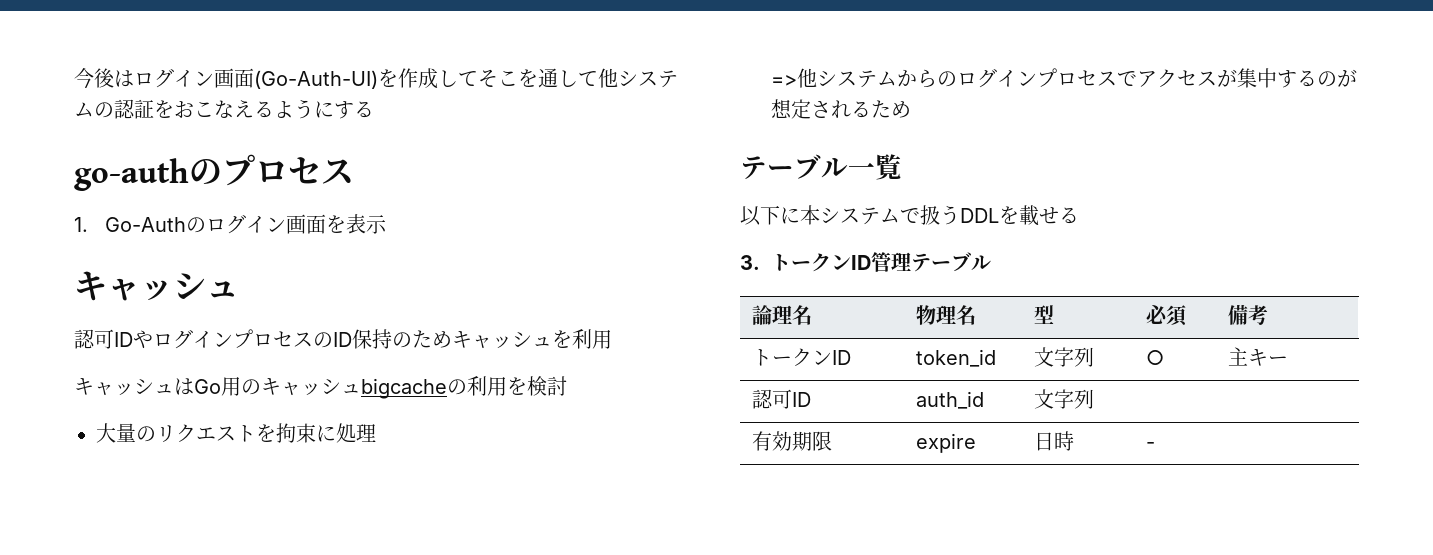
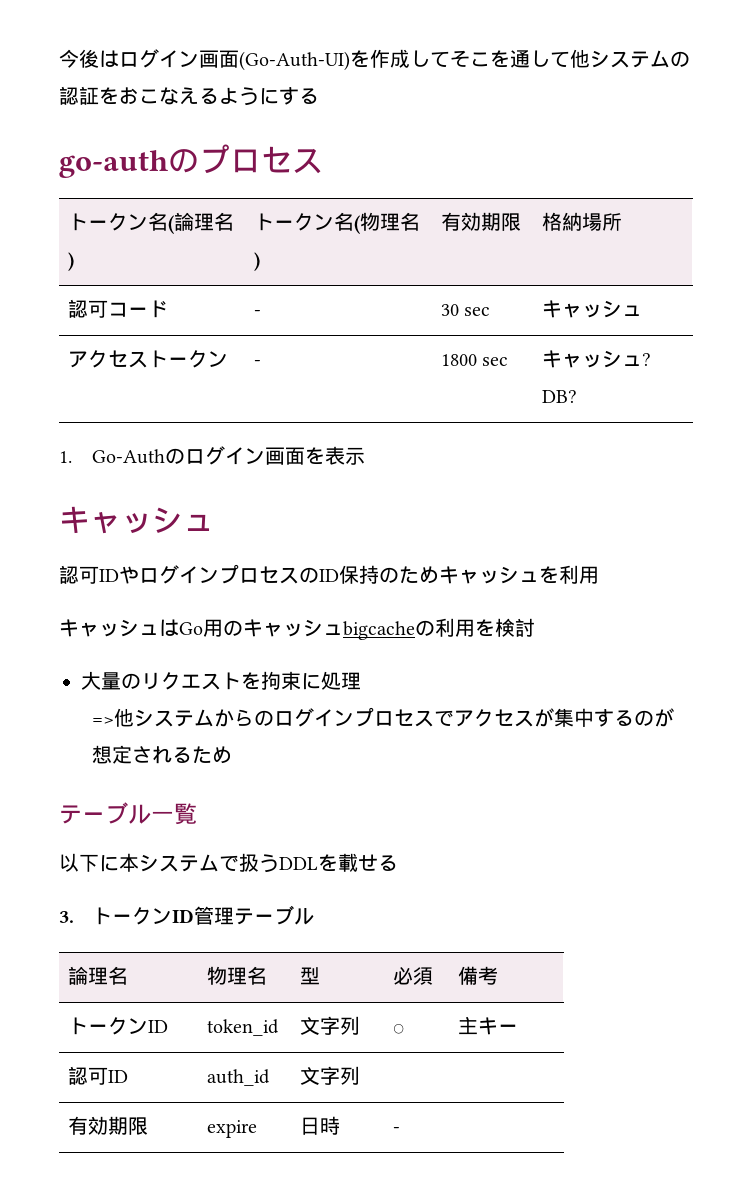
+ トークン名(論理名) | トークン名(物理名) | 有効期限 | 格納場所
+ 認可コード | - | 30 sec | キャッシュ
+ アクセストークン | - | 1800 sec | キャッシュ? DB?

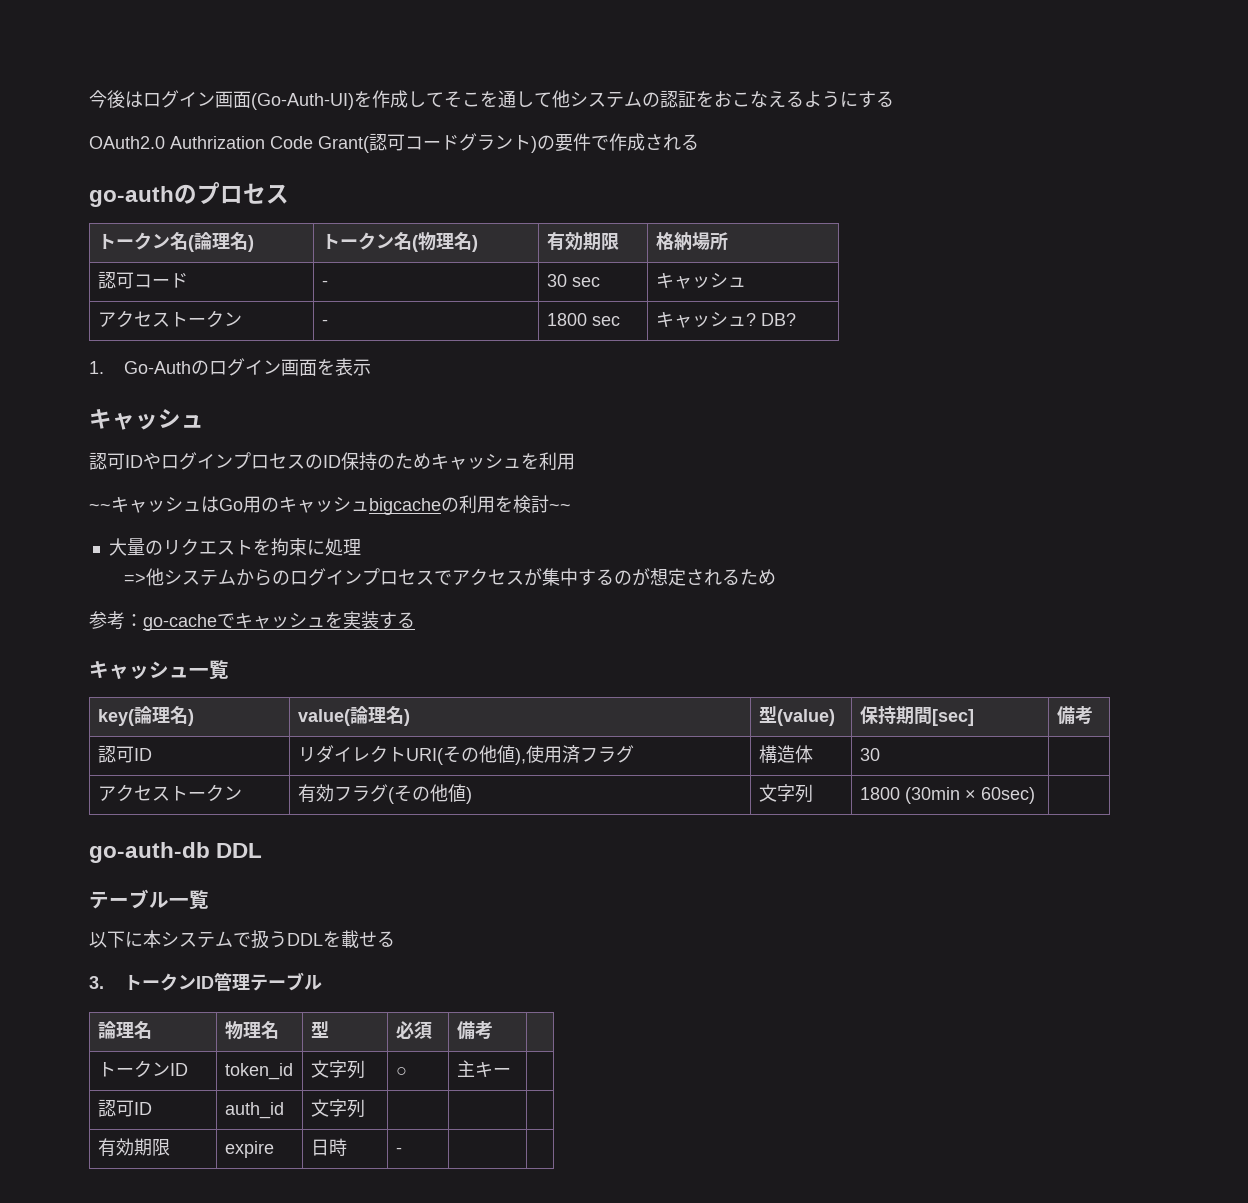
+ OAuth2.0 Authrization Code Grant(認可コードグラント)の要件で作成される
- キャッシュはGo用のキャッシュbigcacheの利用を検討
+ ~~キャッシュはGo用のキャッシュbigcacheの利用を検討~~
+ 参考：go-cacheでキャッシュを実装する
+ キャッシュ一覧
+ key(論理名) | value(論理名) | 型(value) | 保持期間[sec] | 備考
+ 認可ID | リダイレクトURI(その他値),使用済フラグ | 構造体 | 30 |
+ アクセストークン | 有効フラグ(その他値) | 文字列 | 1800 (30min × 60sec) |
+ go-auth-db DDL

